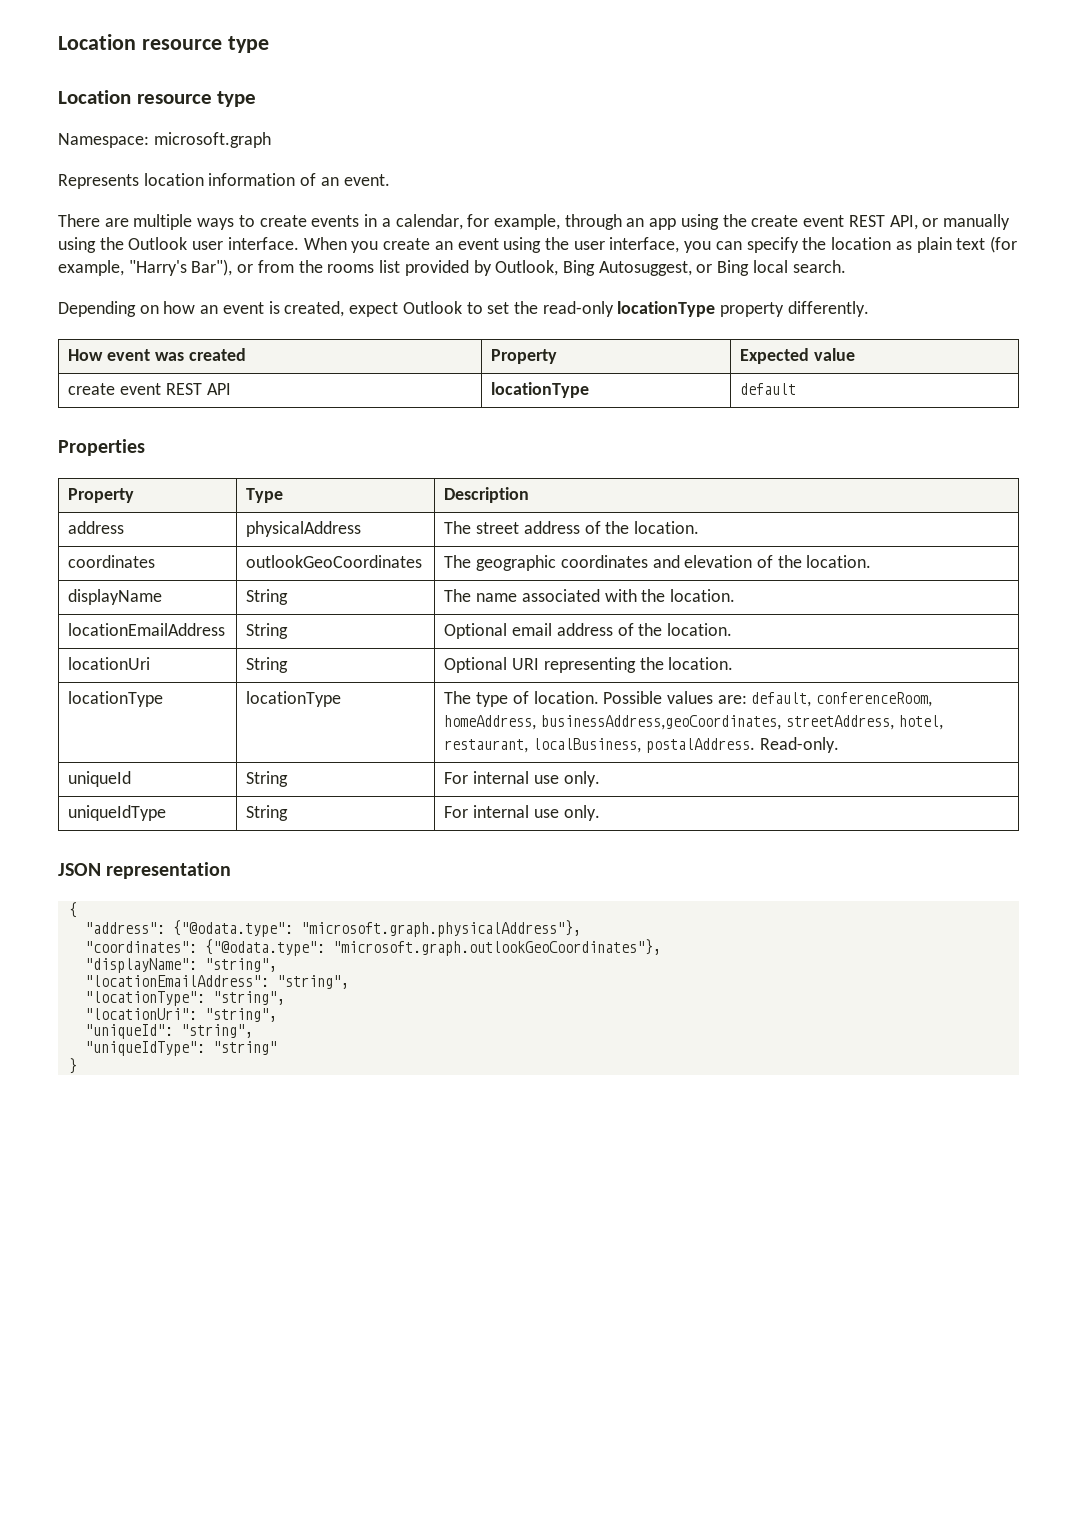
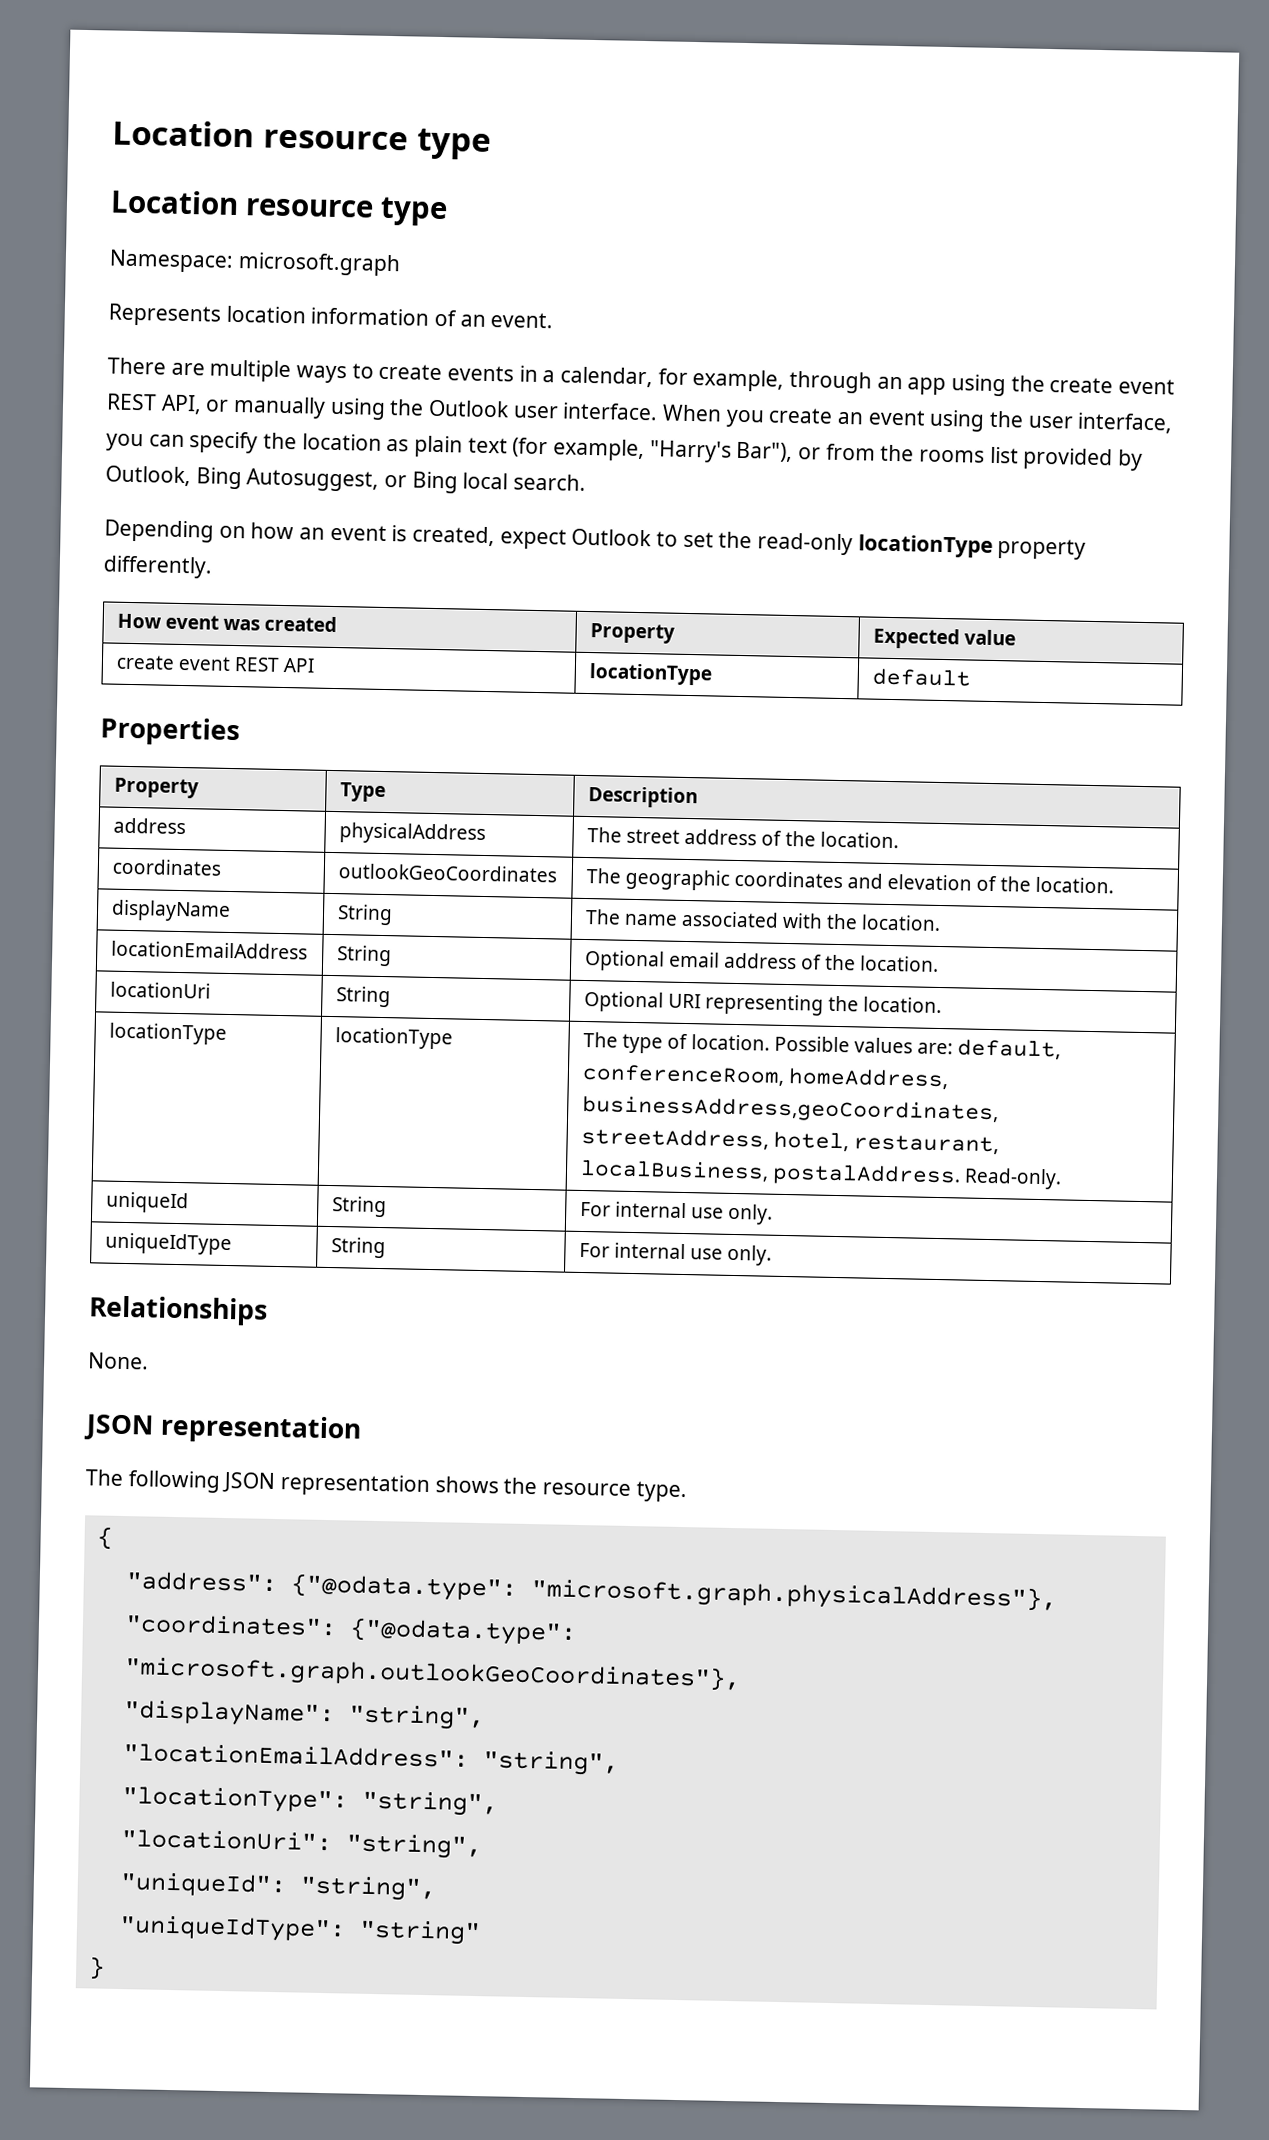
+ Relationships
+ None.
  JSON representation
+ The following JSON representation shows the resource type.

